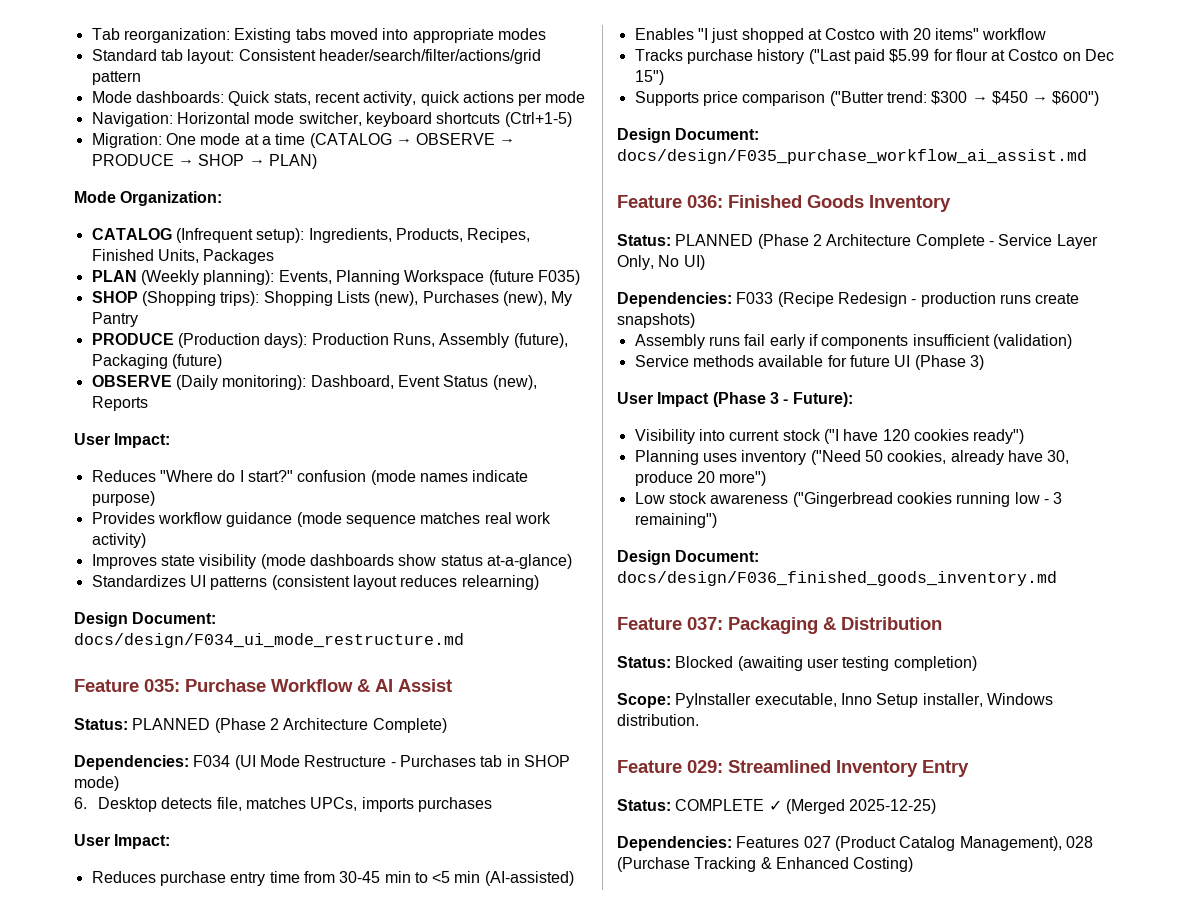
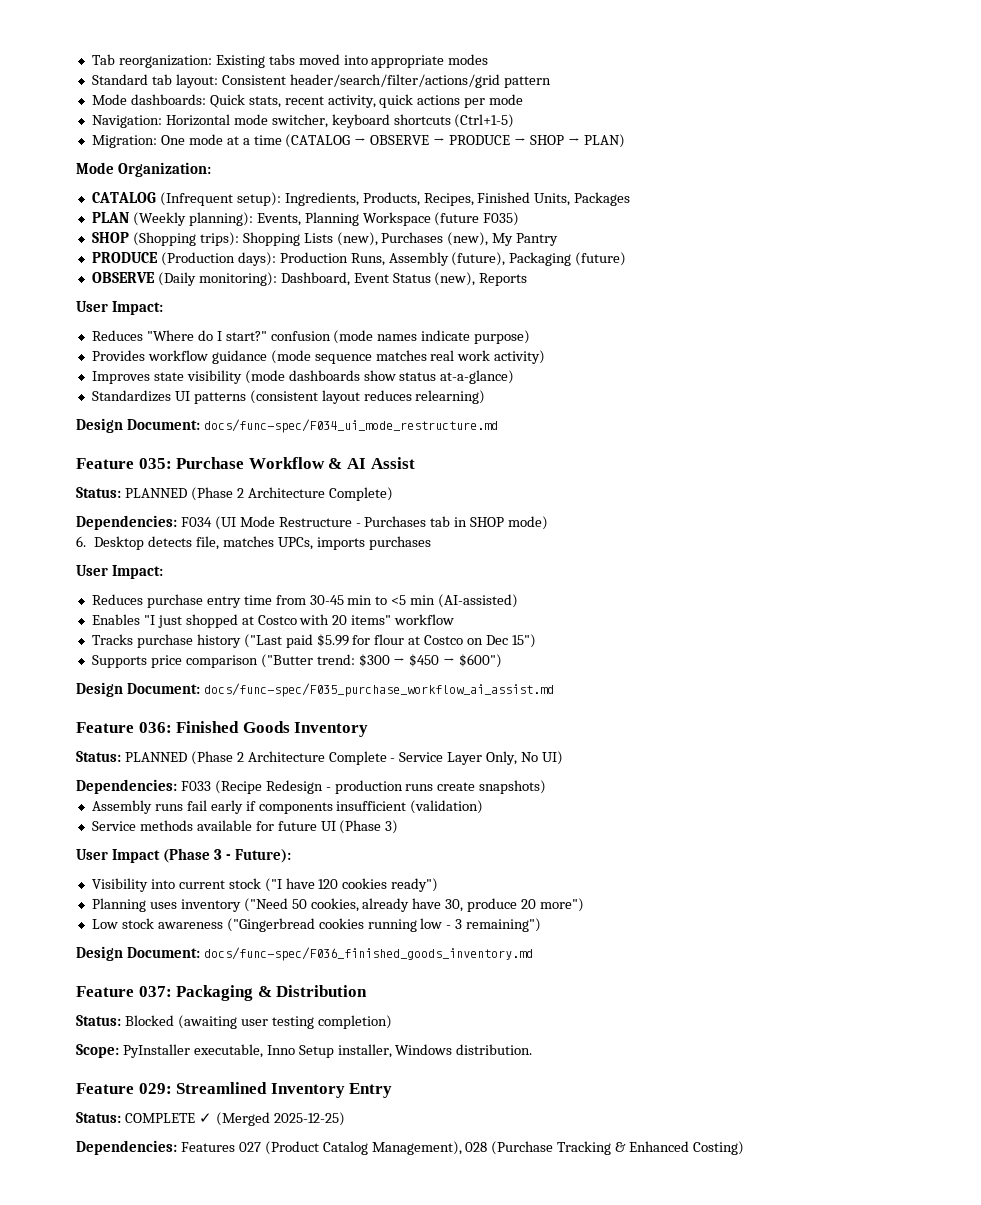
- Design Document: docs/design/F034_ui_mode_restructure.md
+ Design Document: docs/func-spec/F034_ui_mode_restructure.md
- Design Document: docs/design/F035_purchase_workflow_ai_assist.md
+ Design Document: docs/func-spec/F035_purchase_workflow_ai_assist.md
- Design Document: docs/design/F036_finished_goods_inventory.md
+ Design Document: docs/func-spec/F036_finished_goods_inventory.md

